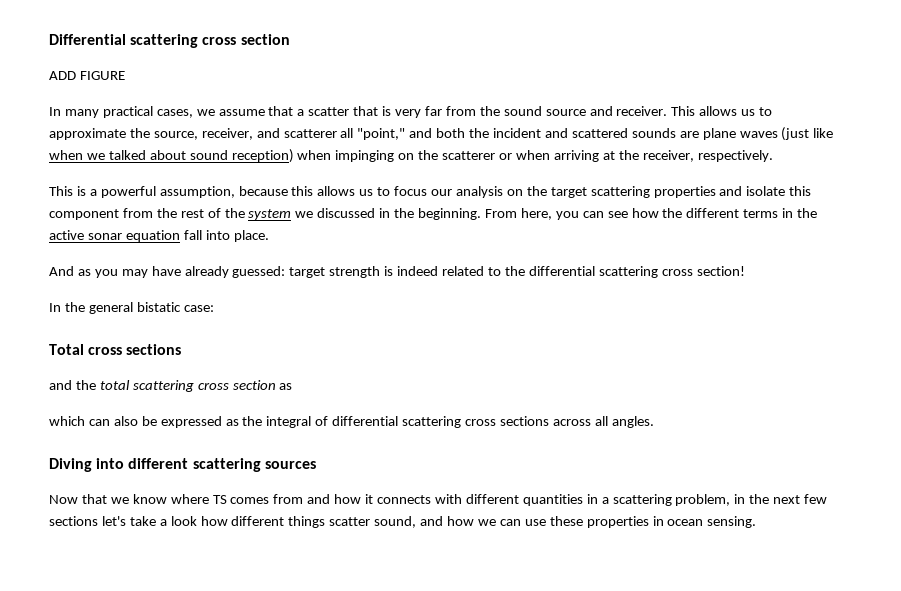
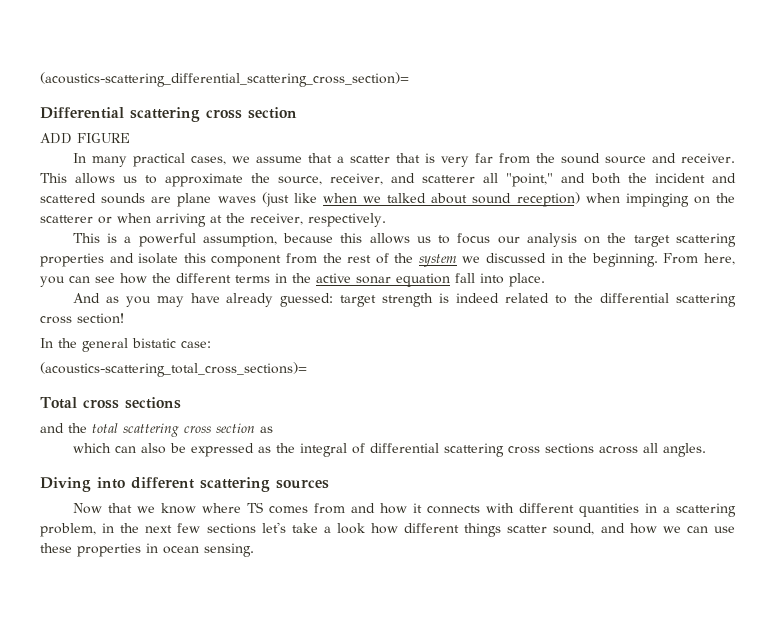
+ (acoustics-scattering_differential_scattering_cross_section)=
+ (acoustics-scattering_total_cross_sections)=

